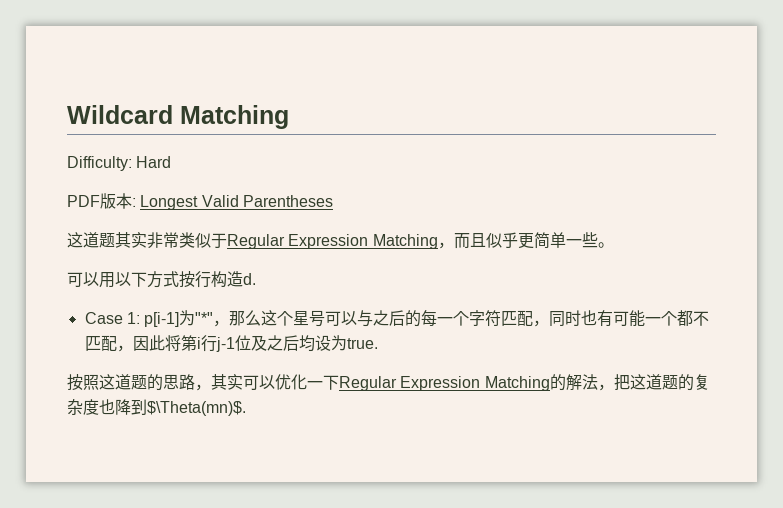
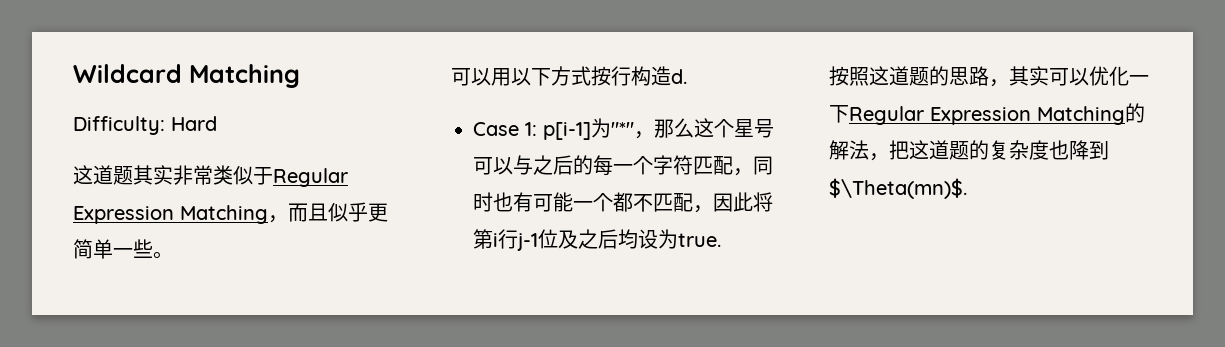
- PDF版本: Longest Valid Parentheses

